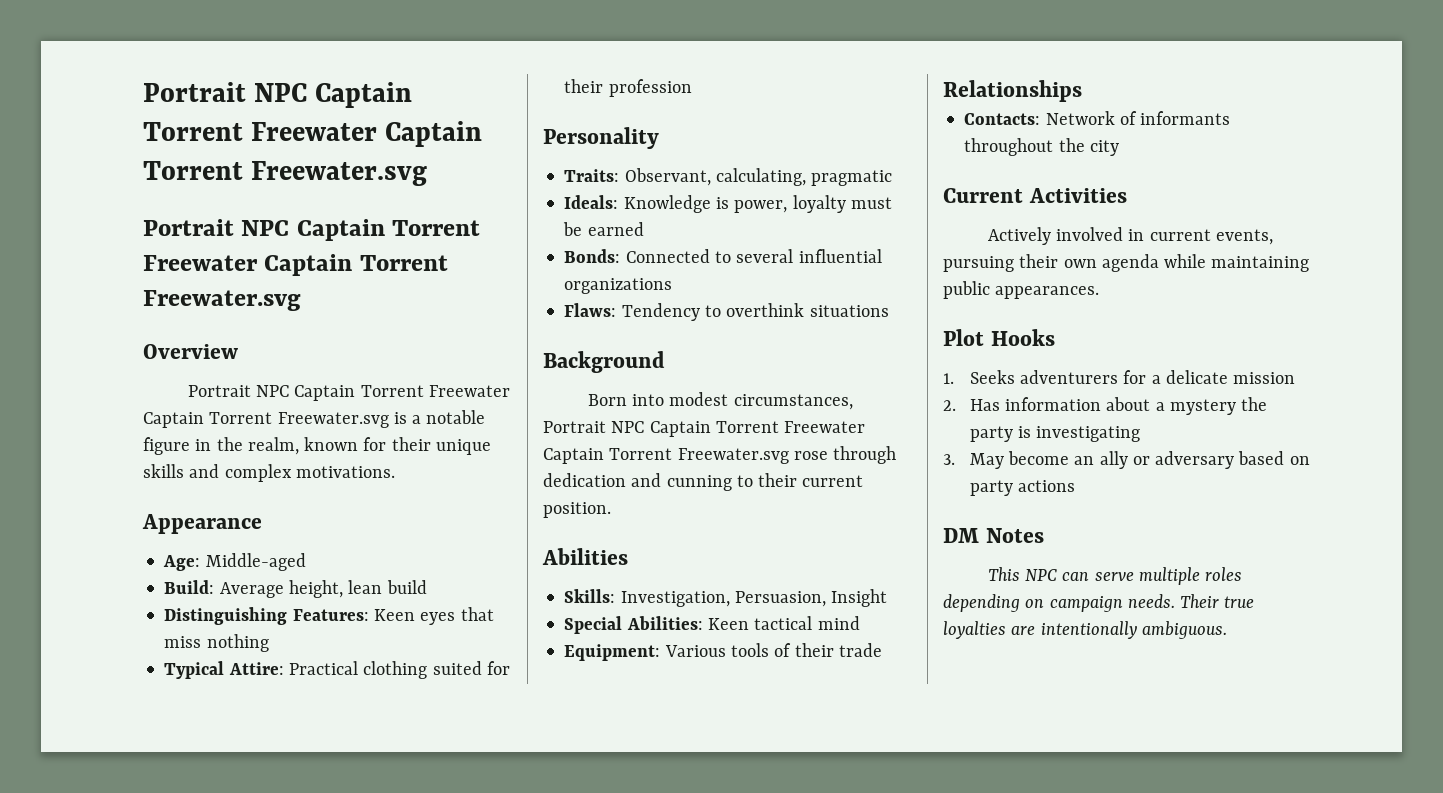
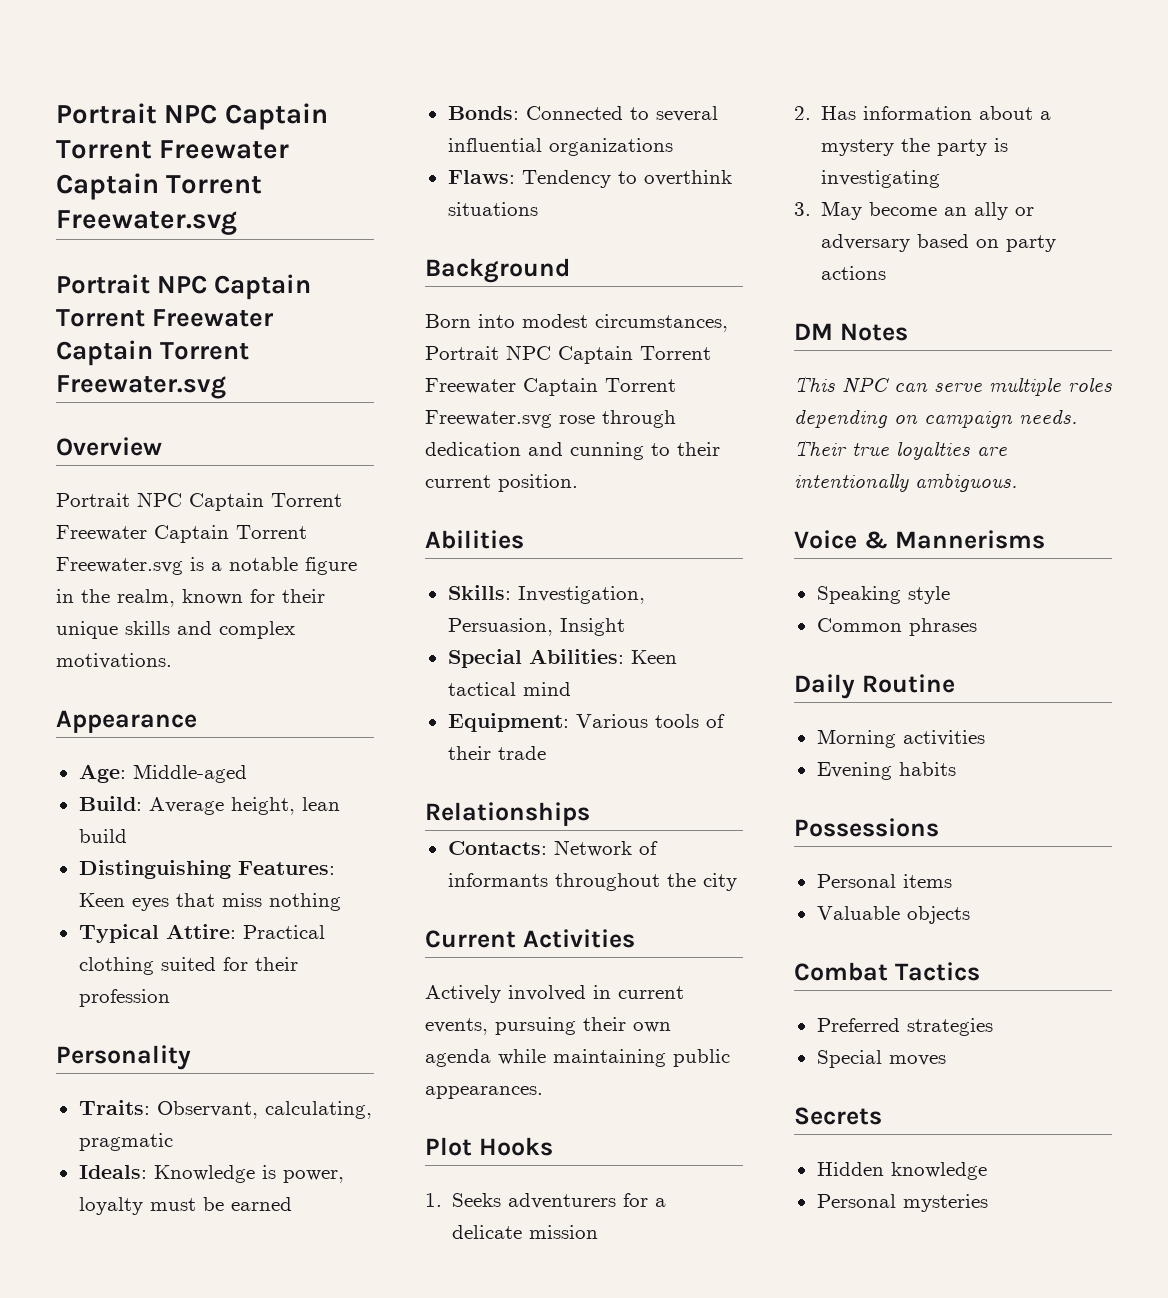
+ Voice & Mannerisms
+ Speaking style
+ Common phrases
+ Daily Routine
+ Morning activities
+ Evening habits
+ Possessions
+ Personal items
+ Valuable objects
+ Combat Tactics
+ Preferred strategies
+ Special moves
+ Secrets
+ Hidden knowledge
+ Personal mysteries

